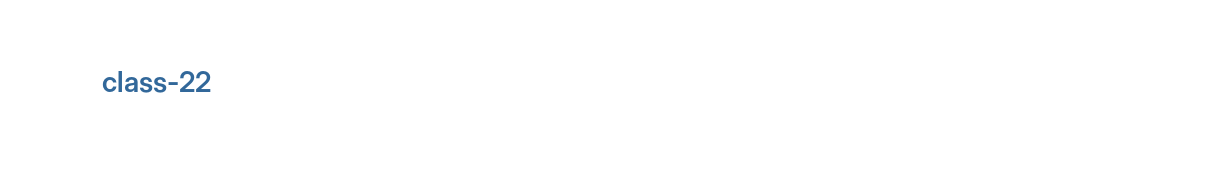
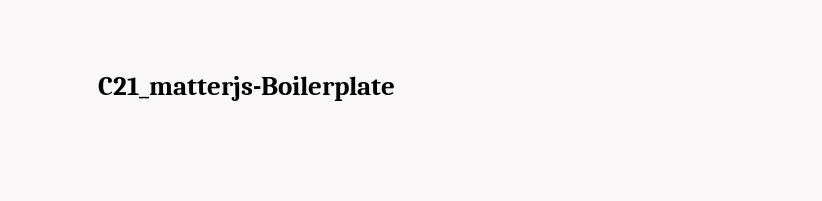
- class-22
+ C21_matterjs-Boilerplate

